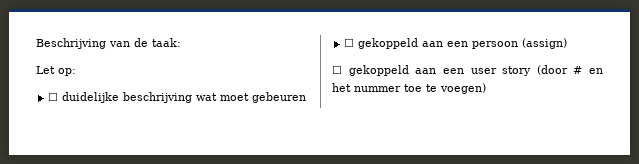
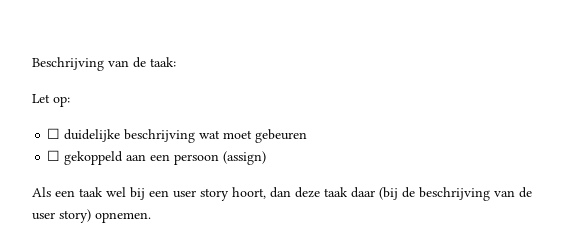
- ☐ gekoppeld aan een user story (door # en het nummer toe te voegen)
+ Als een taak wel bij een user story hoort, dan deze taak daar (bij de beschrijving van de user story) opnemen.

